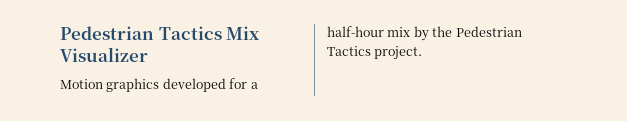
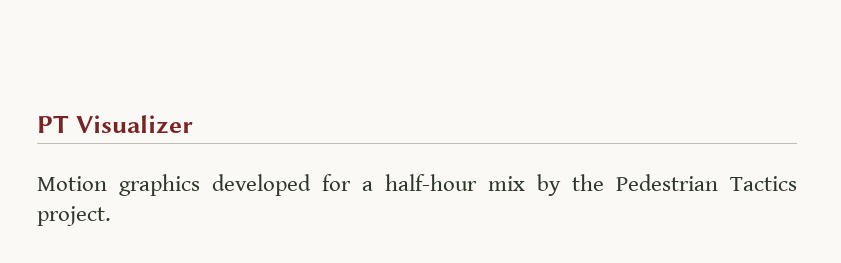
- Pedestrian Tactics Mix Visualizer
+ PT Visualizer

